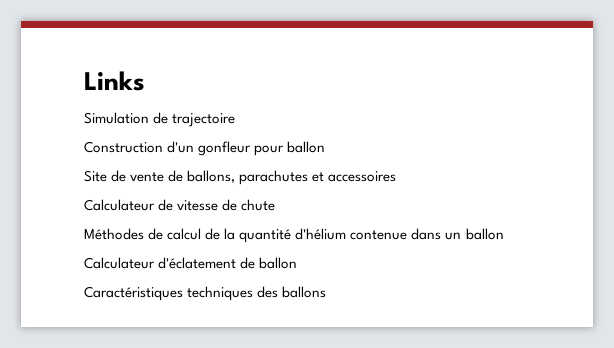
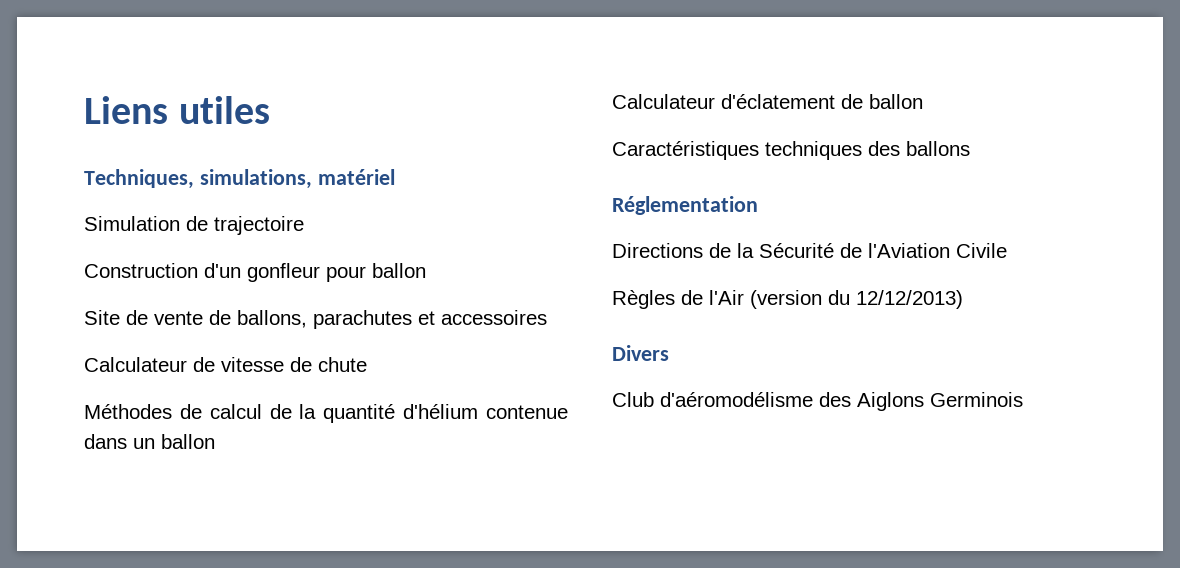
- Links
+ Liens utiles
+ Techniques, simulations, matériel
+ Réglementation
+ Directions de la Sécurité de l'Aviation Civile
+ Règles de l'Air (version du 12/12/2013)
+ Divers
+ Club d'aéromodélisme des Aiglons Germinois

